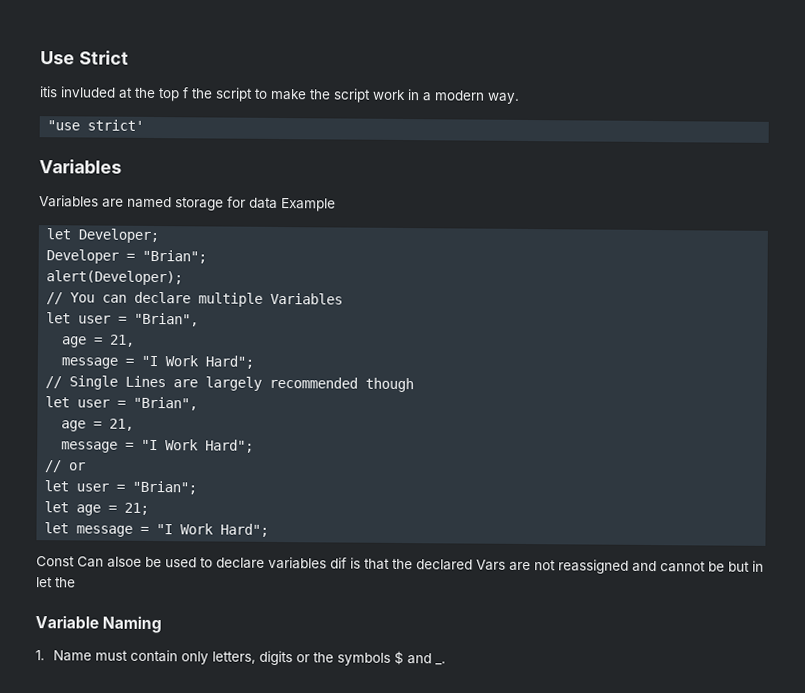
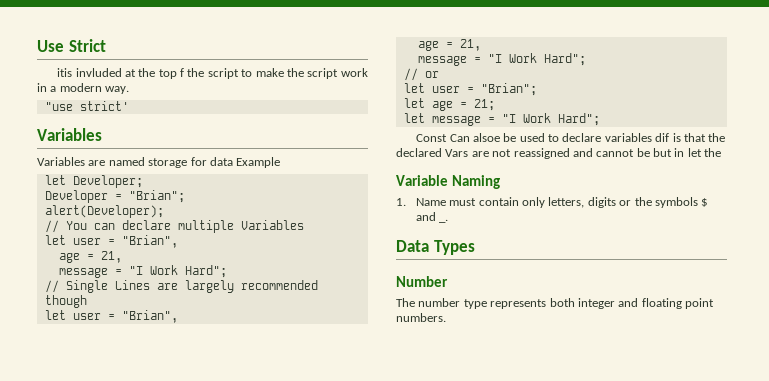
+ Data Types
+ Number
+ The number type represents both integer and floating point numbers.

